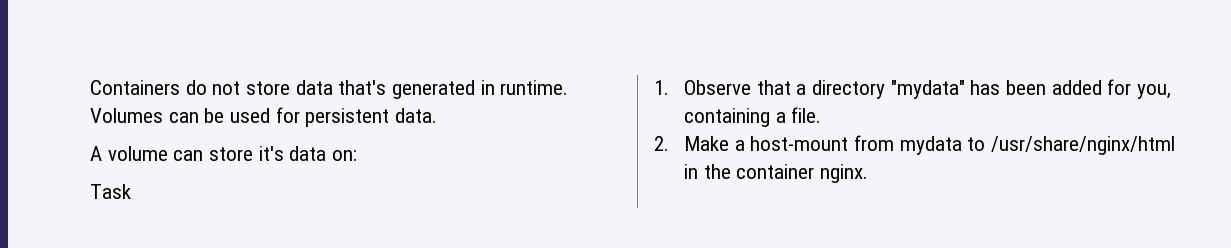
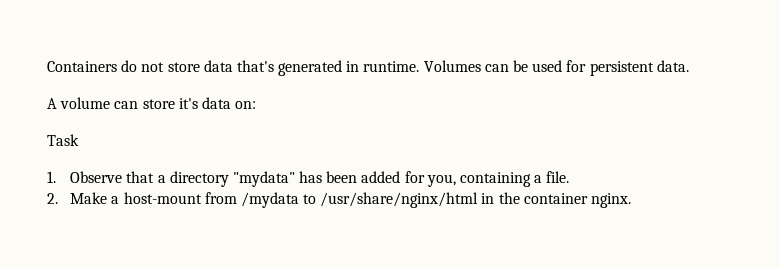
- 2. Make a host-mount from mydata to /usr/share/nginx/html in the container nginx.
+ 2. Make a host-mount from /mydata to /usr/share/nginx/html in the container nginx.

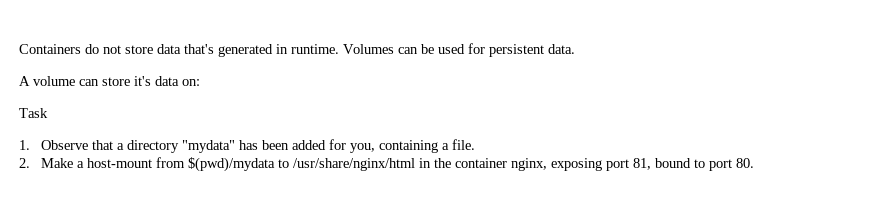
- 2. Make a host-mount from /mydata to /usr/share/nginx/html in the container nginx.
+ 2. Make a host-mount from $(pwd)/mydata to /usr/share/nginx/html in the container nginx, exposing port 81, bound to port 80.

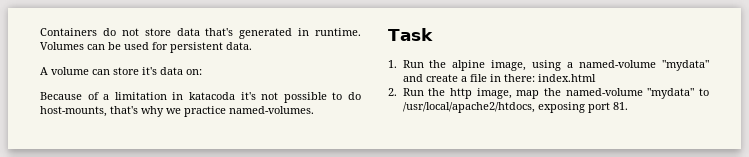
+ Because of a limitation in katacoda it's not possible to do host-mounts, that's why we practice named-volumes.
  Task
- 1. Observe that a directory "mydata" has been added for you, containing a file.
- 2. Make a host-mount from $(pwd)/mydata to /usr/share/nginx/html in the container nginx, exposing port 81, bound to port 80.
+ 1. Run the alpine image, using a named-volume "mydata" and create a file in there: index.html
+ 2. Run the http image, map the named-volume "mydata" to /usr/local/apache2/htdocs, exposing port 81.

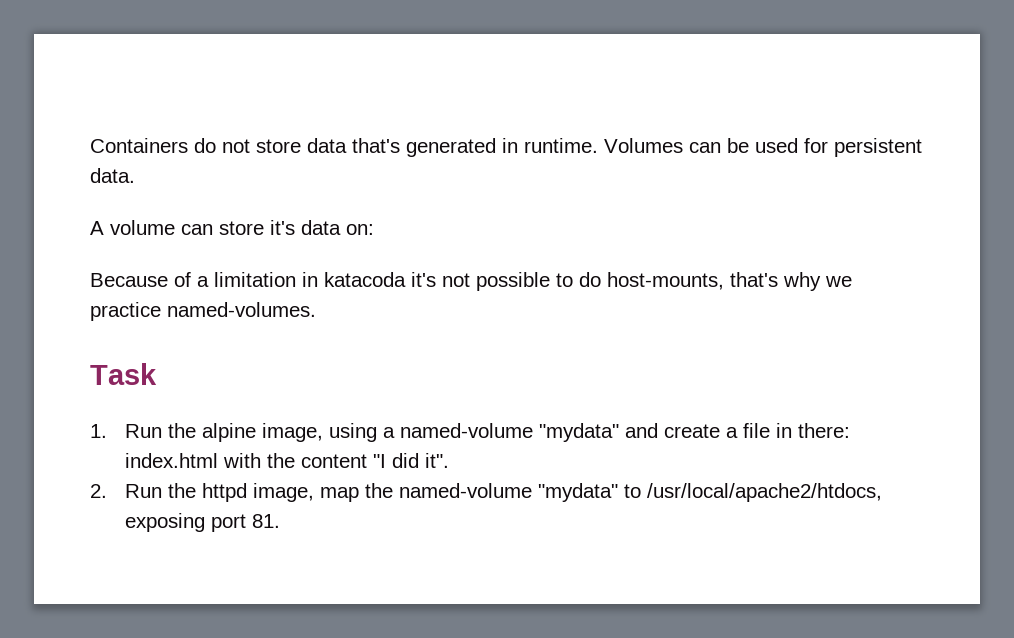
- 1. Run the alpine image, using a named-volume "mydata" and create a file in there: index.html
+ 1. Run the alpine image, using a named-volume "mydata" and create a file in there: index.html with the content "I did it".
- 2. Run the http image, map the named-volume "mydata" to /usr/local/apache2/htdocs, exposing port 81.
+ 2. Run the httpd image, map the named-volume "mydata" to /usr/local/apache2/htdocs, exposing port 81.

